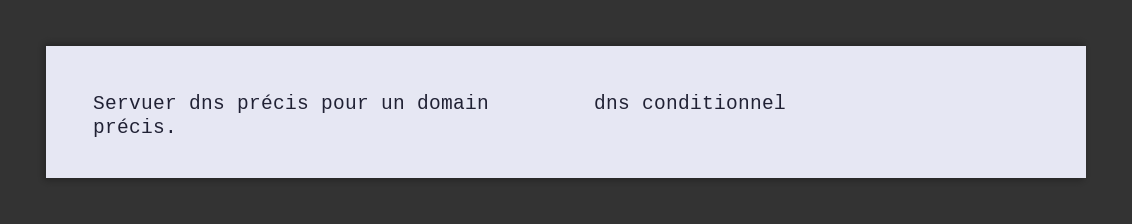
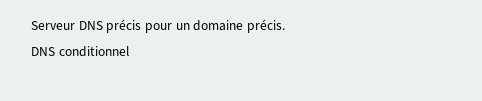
- Servuer dns précis pour un domain précis.
+ Serveur DNS précis pour un domaine précis.
- dns conditionnel
+ DNS conditionnel

